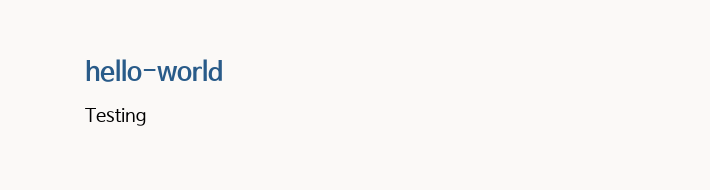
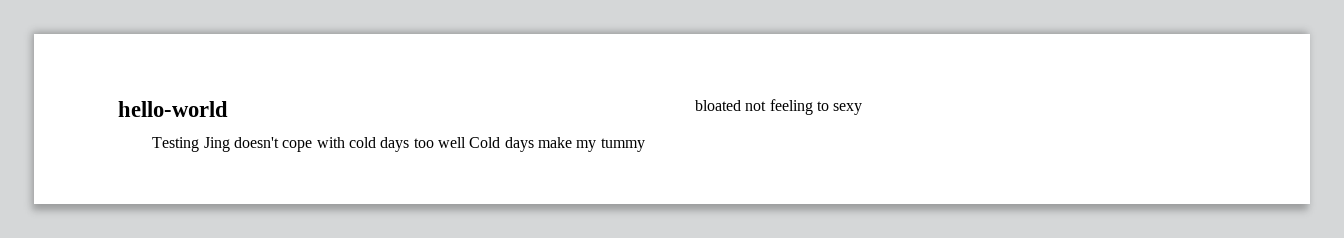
- Testing
+ Testing Jing doesn't cope with cold days too well Cold days make my tummy bloated not feeling to sexy

